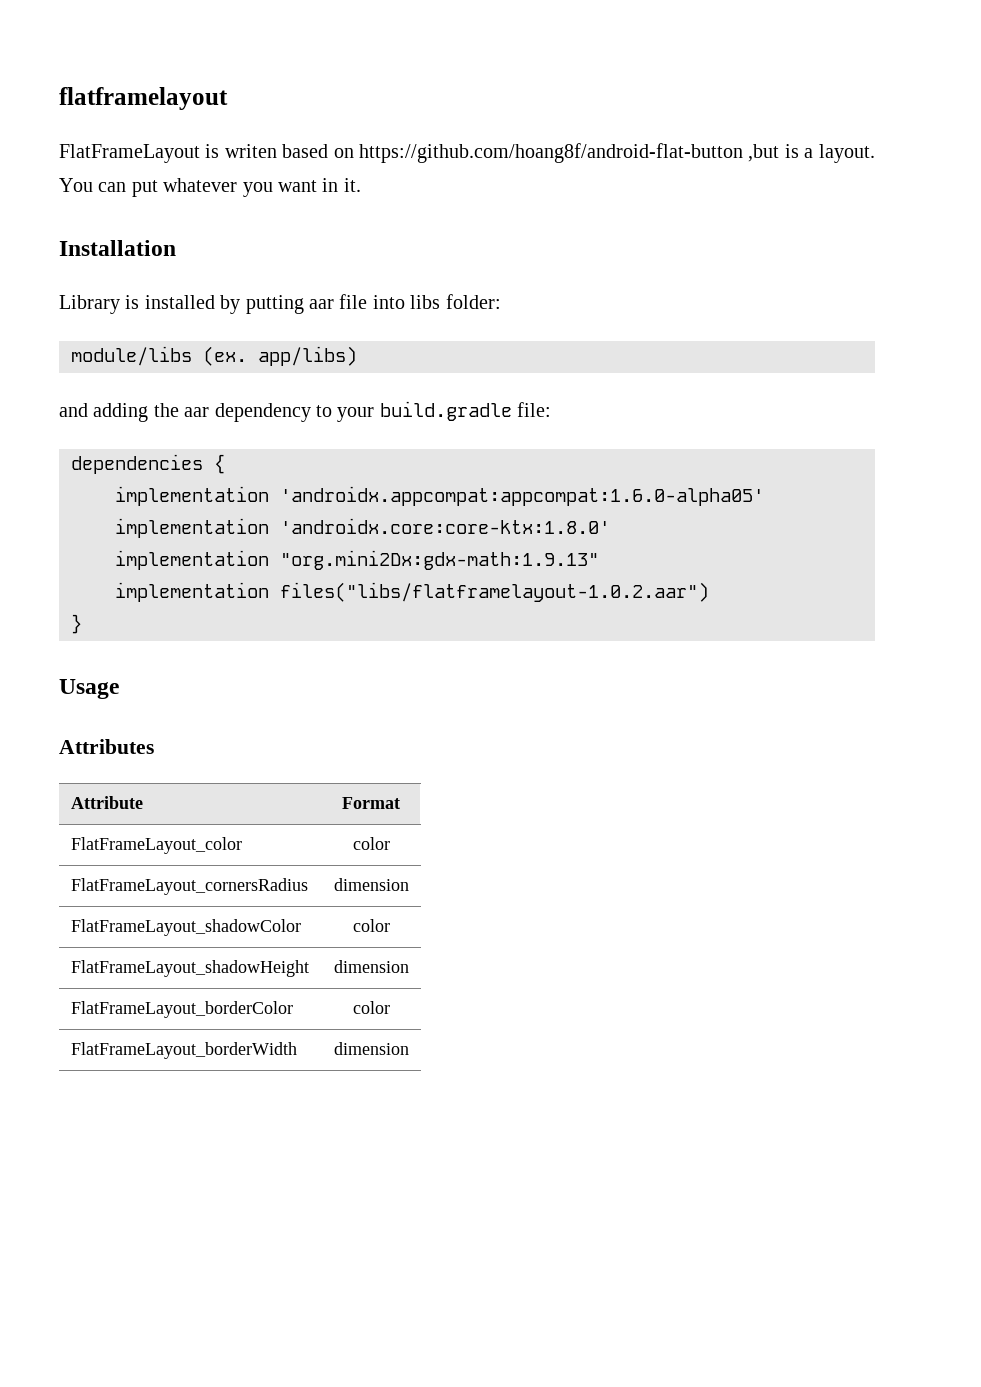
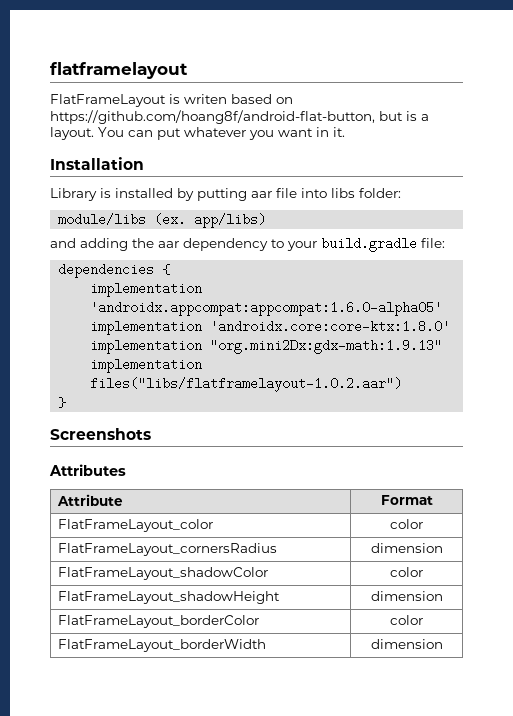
- FlatFrameLayout is writen based on https://github.com/hoang8f/android-flat-button ,but is a layout.
+ FlatFrameLayout is writen based on https://github.com/hoang8f/android-flat-button, but is a layout.
- Usage
+ Screenshots

